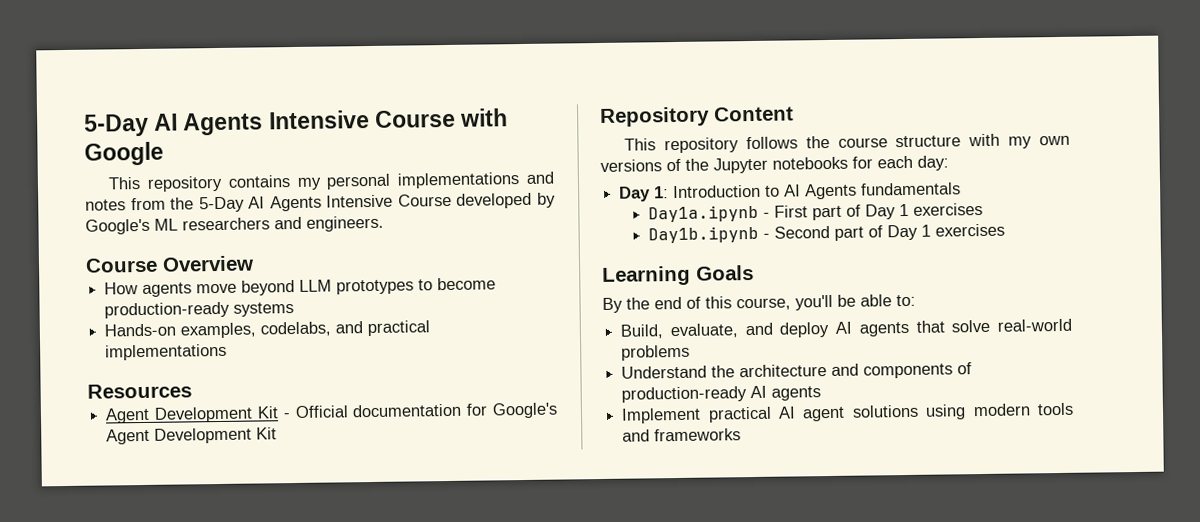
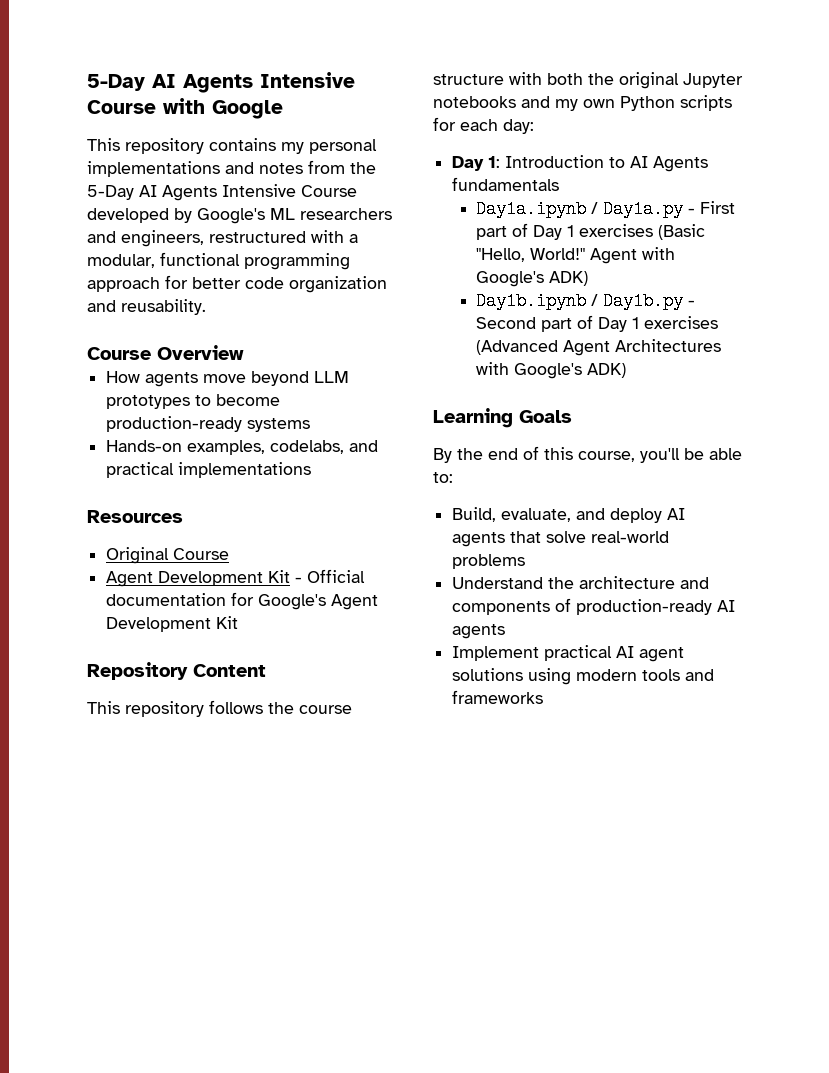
- This repository contains my personal implementations and notes from the 5-Day AI Agents Intensive Course developed by Google's ML researchers and engineers.
+ This repository contains my personal implementations and notes from the 5-Day AI Agents Intensive Course developed by Google's ML researchers and engineers, restructured with a modular, functional programming approach for better code organization and reusability.
+ Original Course
- This repository follows the course structure with my own versions of the Jupyter notebooks for each day:
+ This repository follows the course structure with both the original Jupyter notebooks and my own Python scripts for each day:
- Day1a.ipynb - First part of Day 1 exercises
+ Day1a.ipynb / Day1a.py - First part of Day 1 exercises (Basic "Hello, World!" Agent with Google's ADK)
- Day1b.ipynb - Second part of Day 1 exercises
+ Day1b.ipynb / Day1b.py - Second part of Day 1 exercises (Advanced Agent Architectures with Google's ADK)

